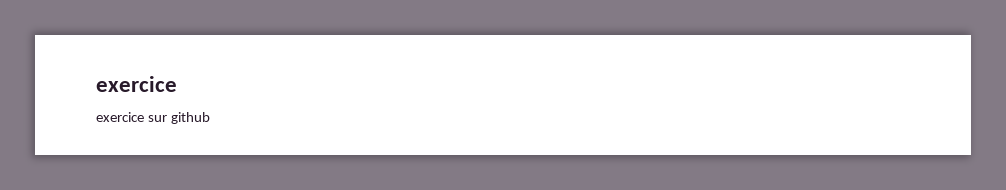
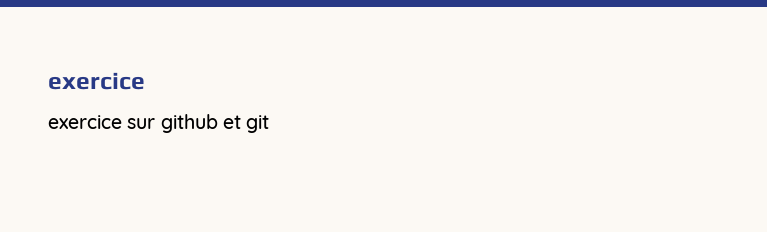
- exercice sur github
+ exercice sur github et git

